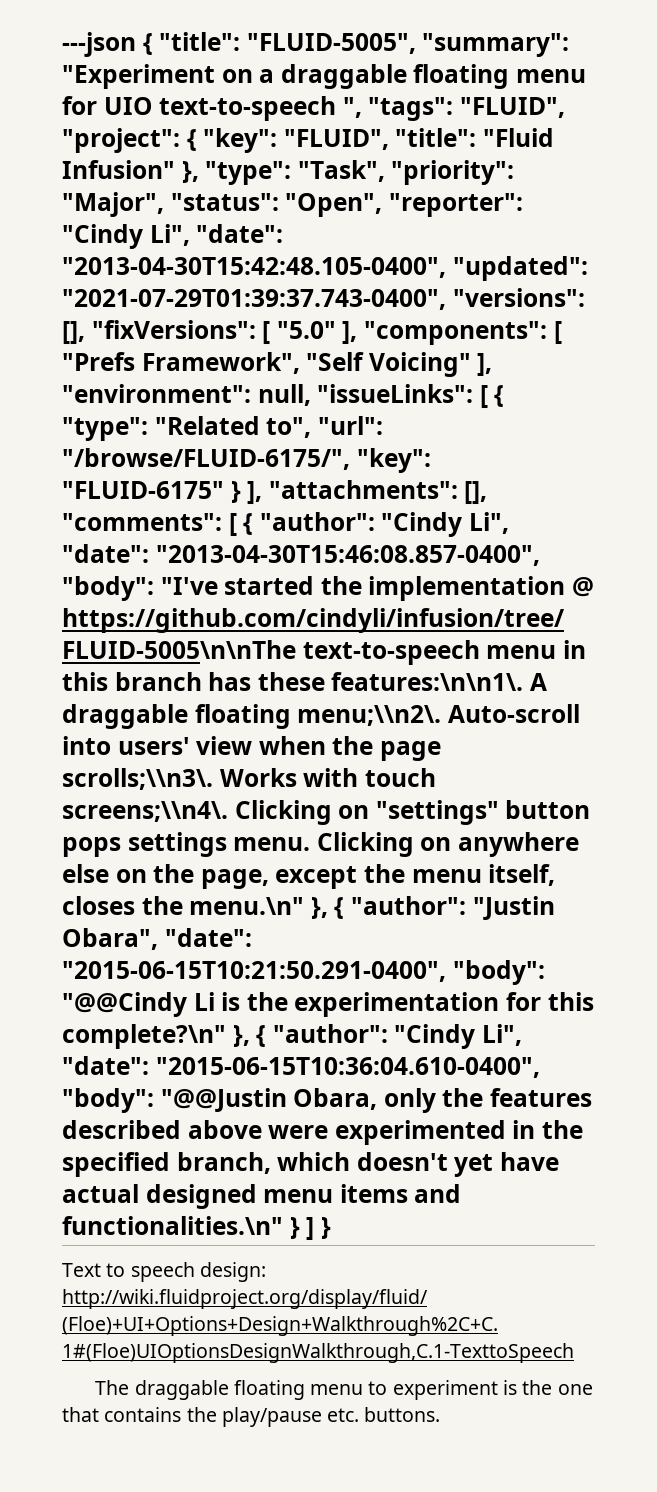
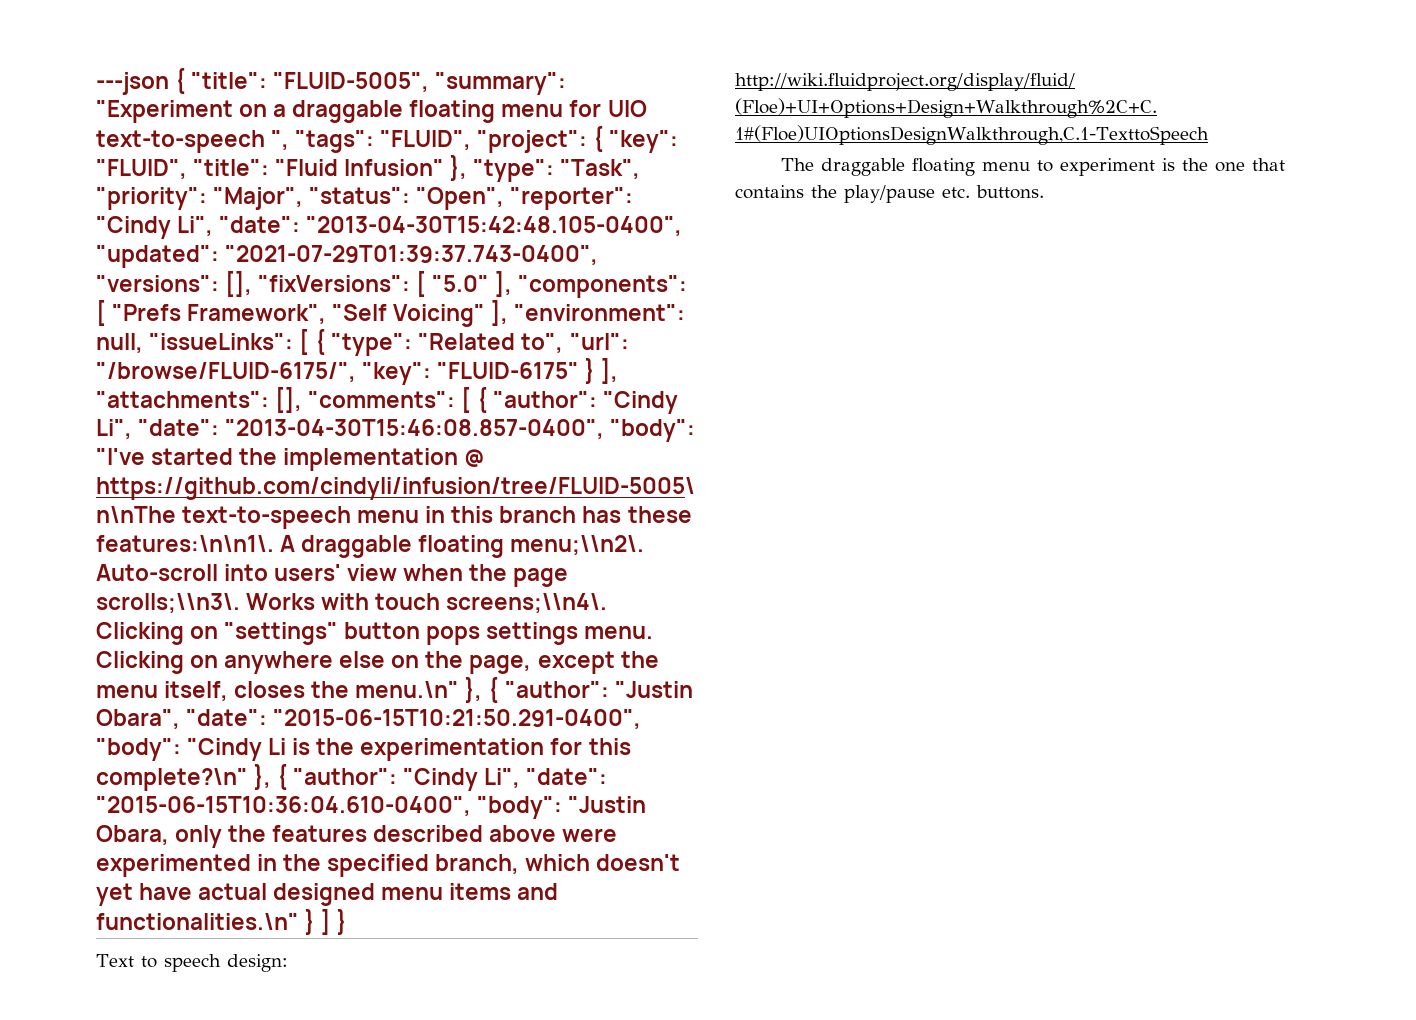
- "@@Cindy Li is the experimentation for this complete?\n" }, { "author":
+ "Cindy Li is the experimentation for this complete?\n" }, { "author":
- "@@Justin Obara, only the features described above were experimented in the specified branch, which doesn't yet have actual designed menu items and functionalities.\n" } ] }
+ "Justin Obara, only the features described above were experimented in the specified branch, which doesn't yet have actual designed menu items and functionalities.\n" } ] }

